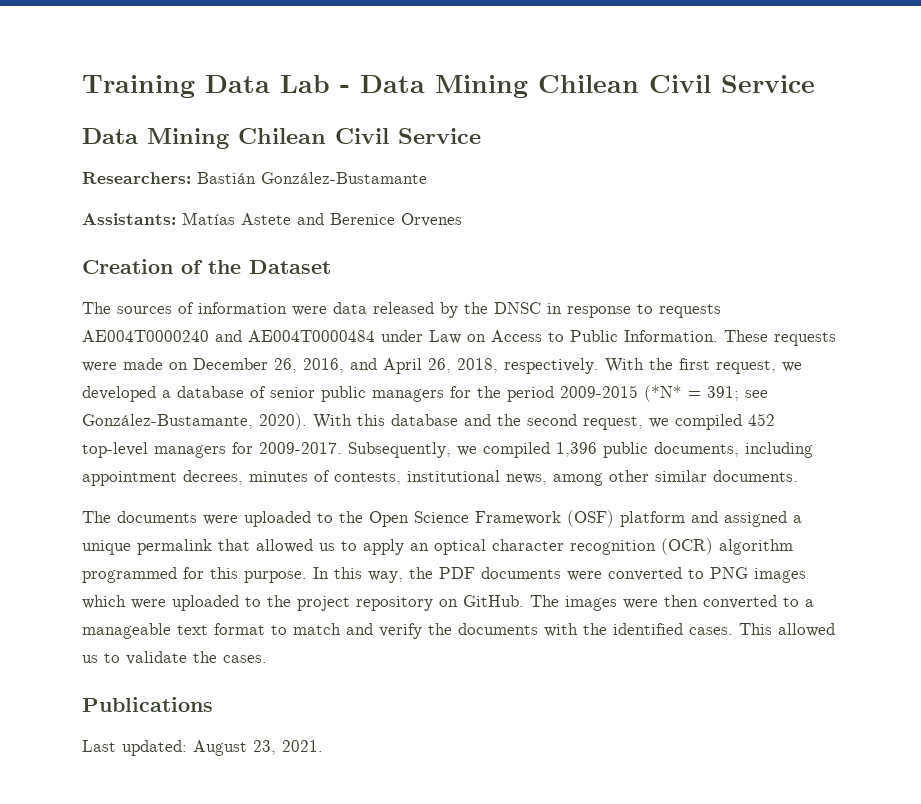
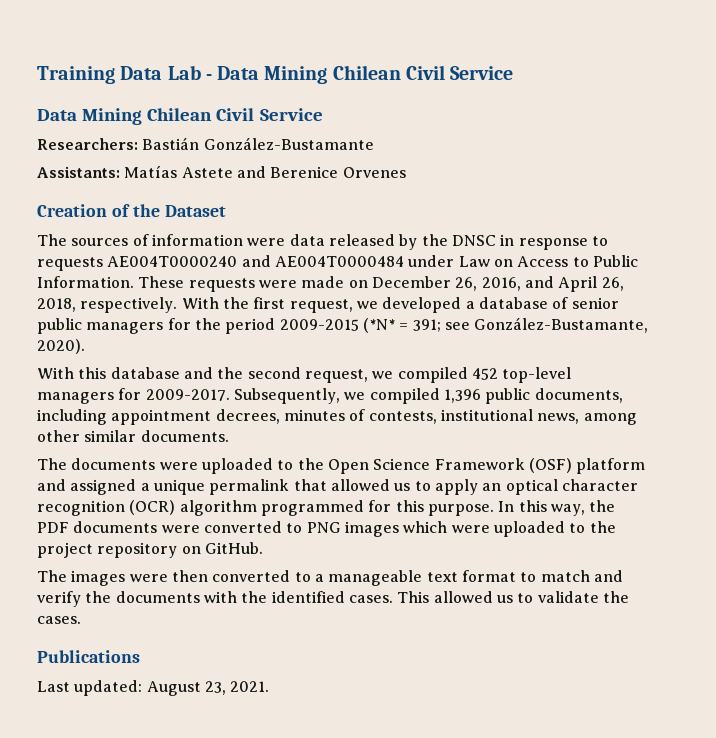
- With the first request, we developed a database of senior public managers for the period 2009-2015 (*N* = 391; see González-Bustamante, 2020). With this database and the second request, we compiled 452 top-level managers for 2009-2017.
+ With the first request, we developed a database of senior public managers for the period 2009-2015 (*N* = 391; see González-Bustamante, 2020).
+ With this database and the second request, we compiled 452 top-level managers for 2009-2017.
- In this way, the PDF documents were converted to PNG images which were uploaded to the project repository on GitHub. The images were then converted to a manageable text format to match and verify the documents with the identified cases.
+ In this way, the PDF documents were converted to PNG images which were uploaded to the project repository on GitHub.
+ The images were then converted to a manageable text format to match and verify the documents with the identified cases.

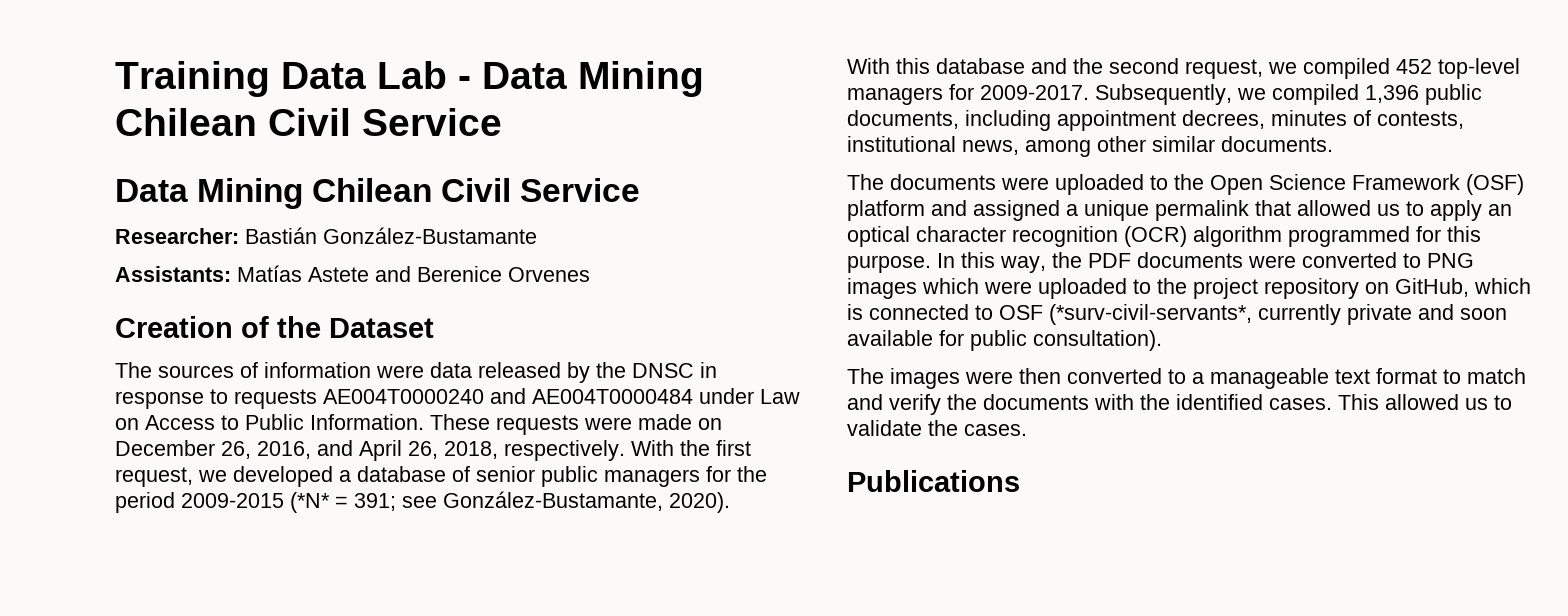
- Researchers: Bastián González-Bustamante
+ Researcher: Bastián González-Bustamante
- In this way, the PDF documents were converted to PNG images which were uploaded to the project repository on GitHub.
+ In this way, the PDF documents were converted to PNG images which were uploaded to the project repository on GitHub, which is connected to OSF (*surv-civil-servants*, currently private and soon available for public consultation).
- Last updated: August 23, 2021.

